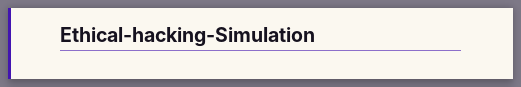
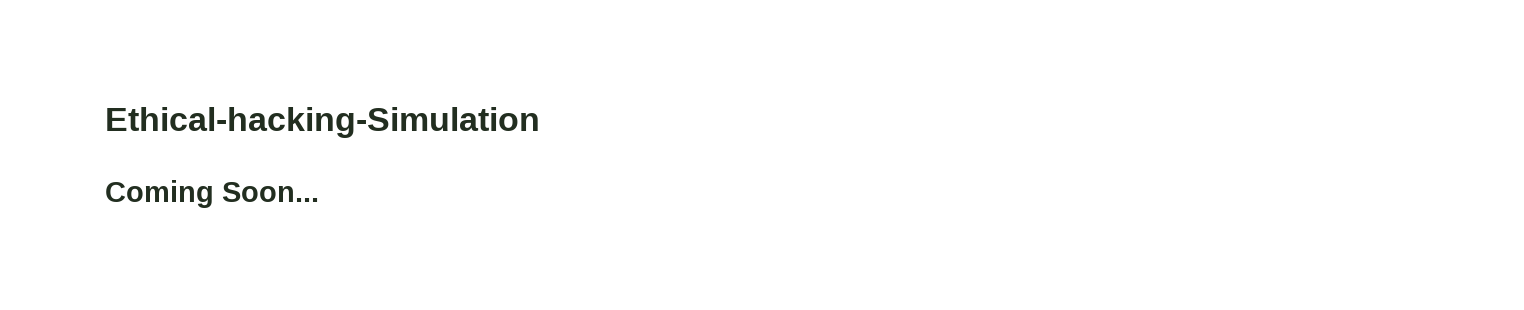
+ Coming Soon...

